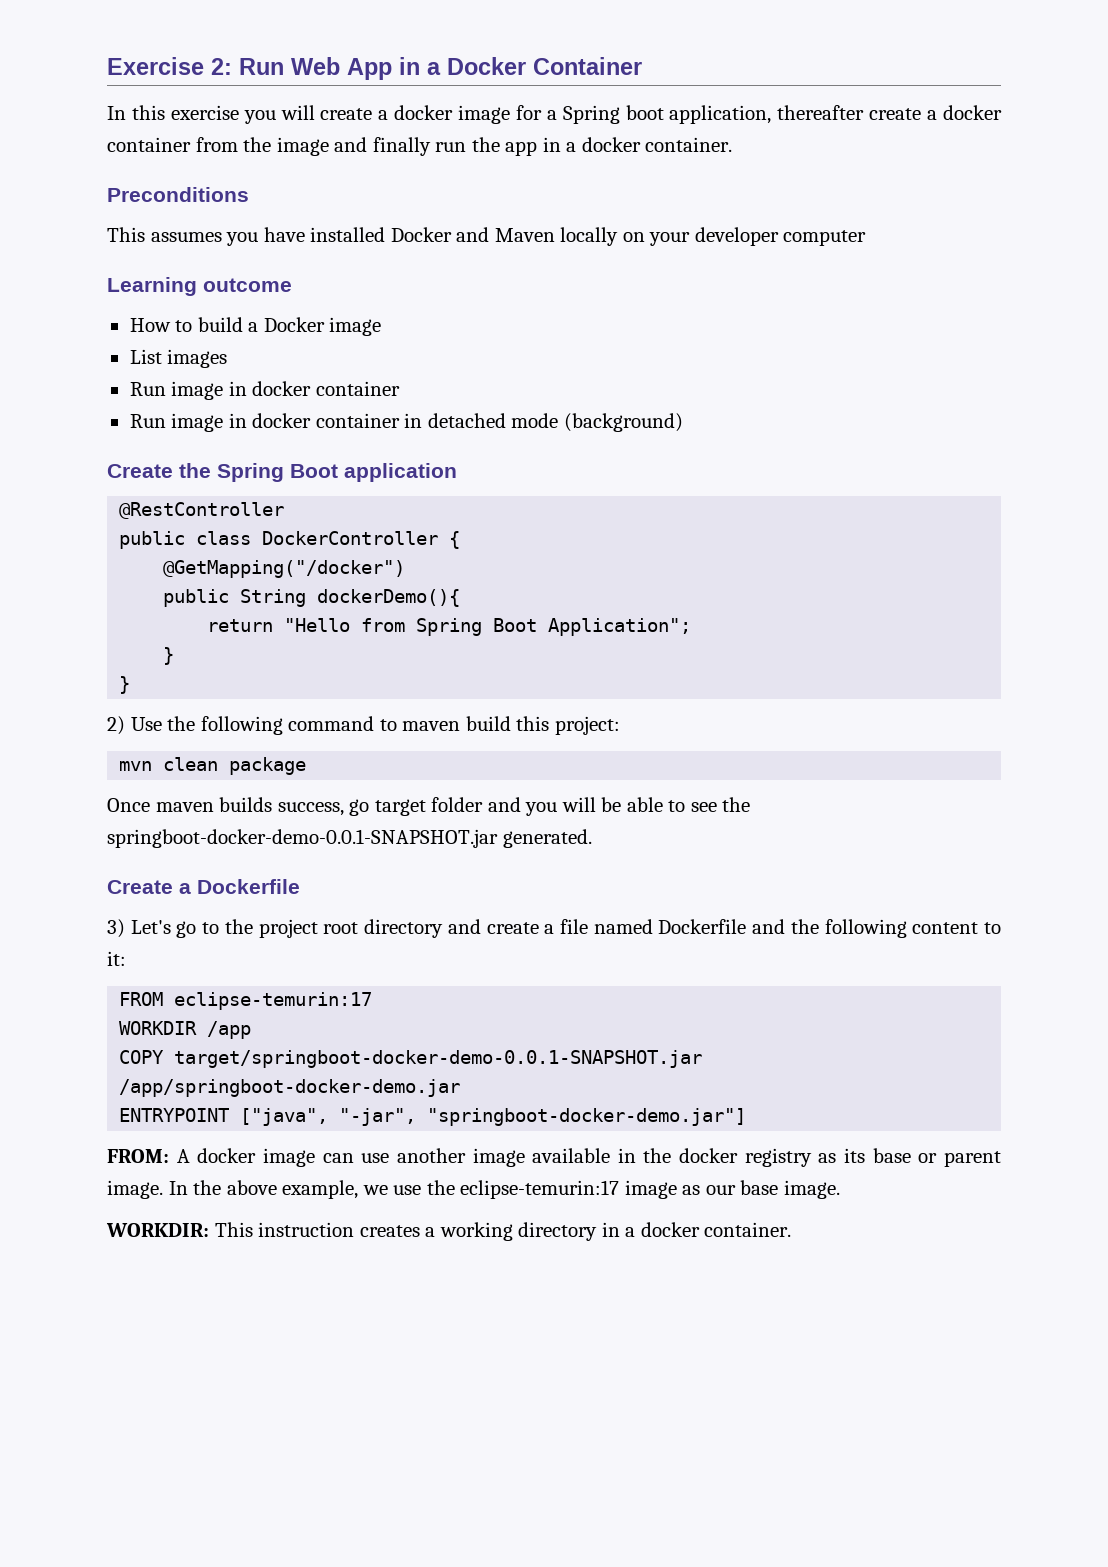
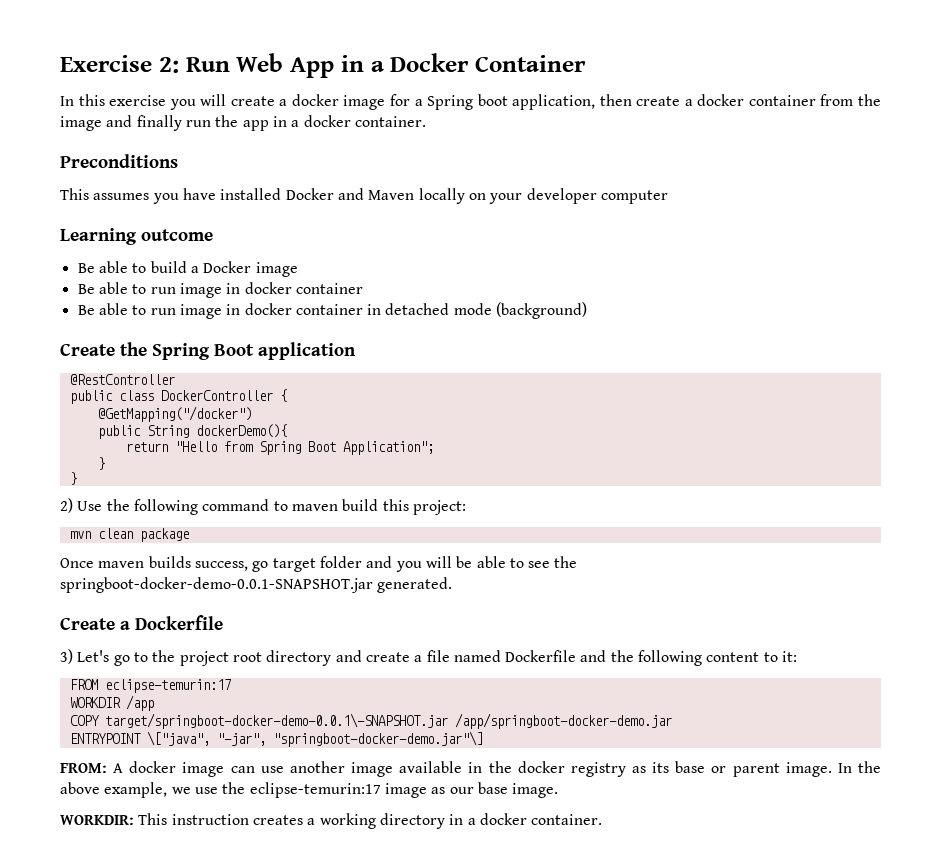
- In this exercise you will create a docker image for a Spring boot application, thereafter create a docker container from the image and finally run the app in a docker container.
+ In this exercise you will create a docker image for a Spring boot application, then create a docker container from the image and finally run the app in a docker container.
- How to build a Docker image
- List images
- Run image in docker container
+ Be able to build a Docker image
+ Be able to run image in docker container
- Run image in docker container in detached mode (background)
+ Be able to run image in docker container in detached mode (background)
- COPY target/springboot-docker-demo-0.0.1-SNAPSHOT.jar /app/springboot-docker-demo.jar
+ COPY target/springboot-docker-demo-0.0.1\-SNAPSHOT.jar /app/springboot-docker-demo.jar
- ENTRYPOINT ["java", "-jar", "springboot-docker-demo.jar"]
+ ENTRYPOINT \["java", "-jar", "springboot-docker-demo.jar"\]

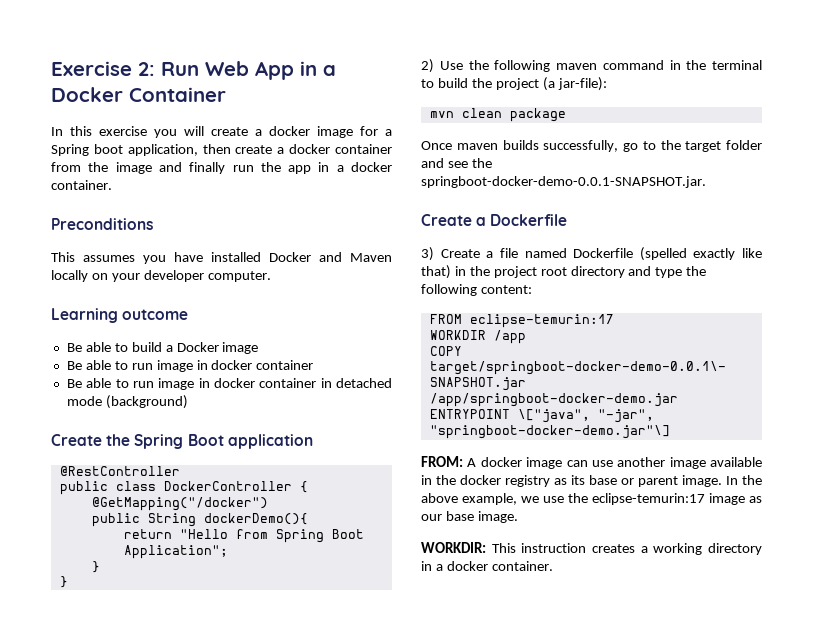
- This assumes you have installed Docker and Maven locally on your developer computer
+ This assumes you have installed Docker and Maven locally on your developer computer.
- 2) Use the following command to maven build this project:
+ 2) Use the following maven command in the terminal to build the project (a jar-file):
- Once maven builds success, go target folder and you will be able to see the springboot-docker-demo-0.0.1-SNAPSHOT.jar generated.
+ Once maven builds successfully, go to the target folder and see the springboot-docker-demo-0.0.1-SNAPSHOT.jar.
  Create a Dockerfile
- 3) Let's go to the project root directory and create a file named Dockerfile and the following content to it:
+ 3) Create a file named Dockerfile (spelled exactly like that) in the project root directory and type the following content:

